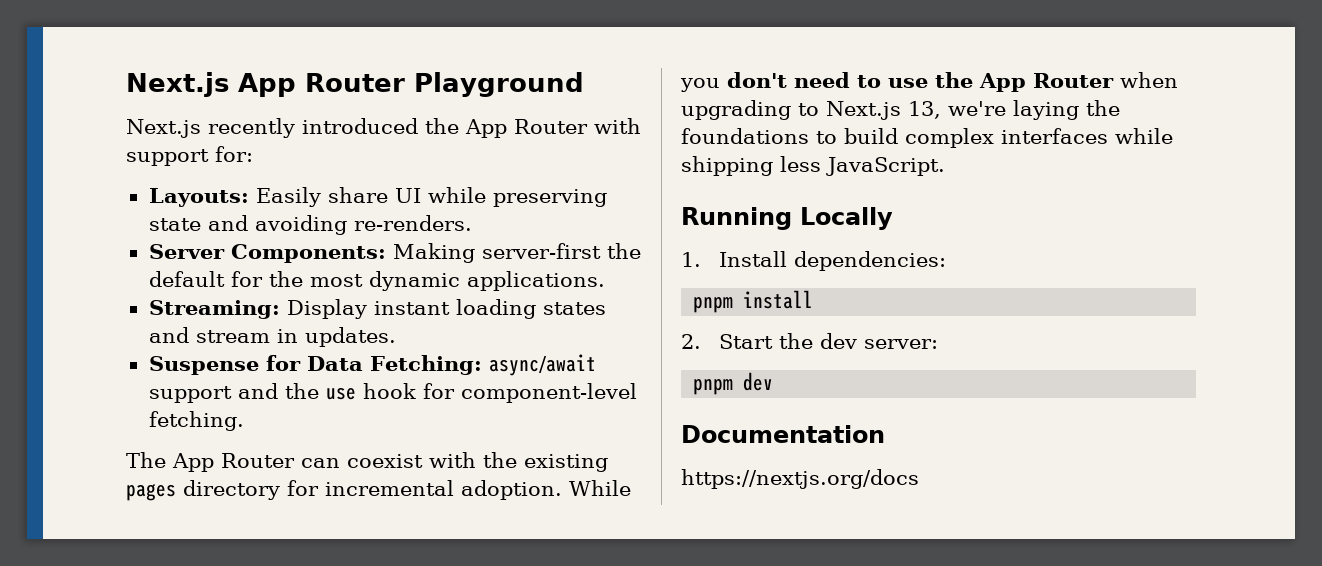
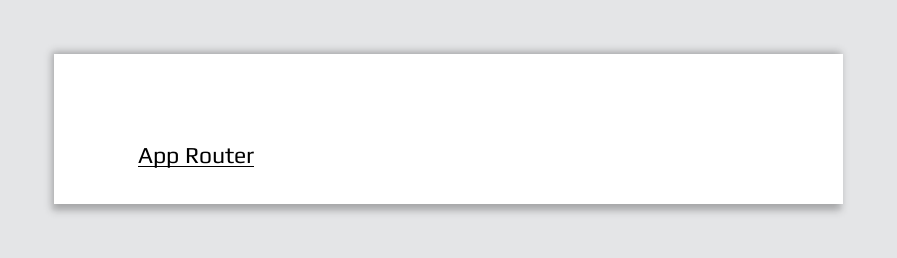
- Next.js App Router Playground
- Next.js recently introduced the App Router with support for:
- Layouts: Easily share UI while preserving state and avoiding re-renders.
- Server Components: Making server-first the default for the most dynamic applications.
- Streaming: Display instant loading states and stream in updates.
- Suspense for Data Fetching: async/await support and the use hook for component-level fetching.
- The App Router can coexist with the existing pages directory for incremental adoption. While you don't need to use the App Router when upgrading to Next.js 13, we're laying the foundations to build complex interfaces while shipping less JavaScript.
- Running Locally
- 1. Install dependencies:
- pnpm install
- 2. Start the dev server:
- pnpm dev
- Documentation
- https://nextjs.org/docs
+ App Router

